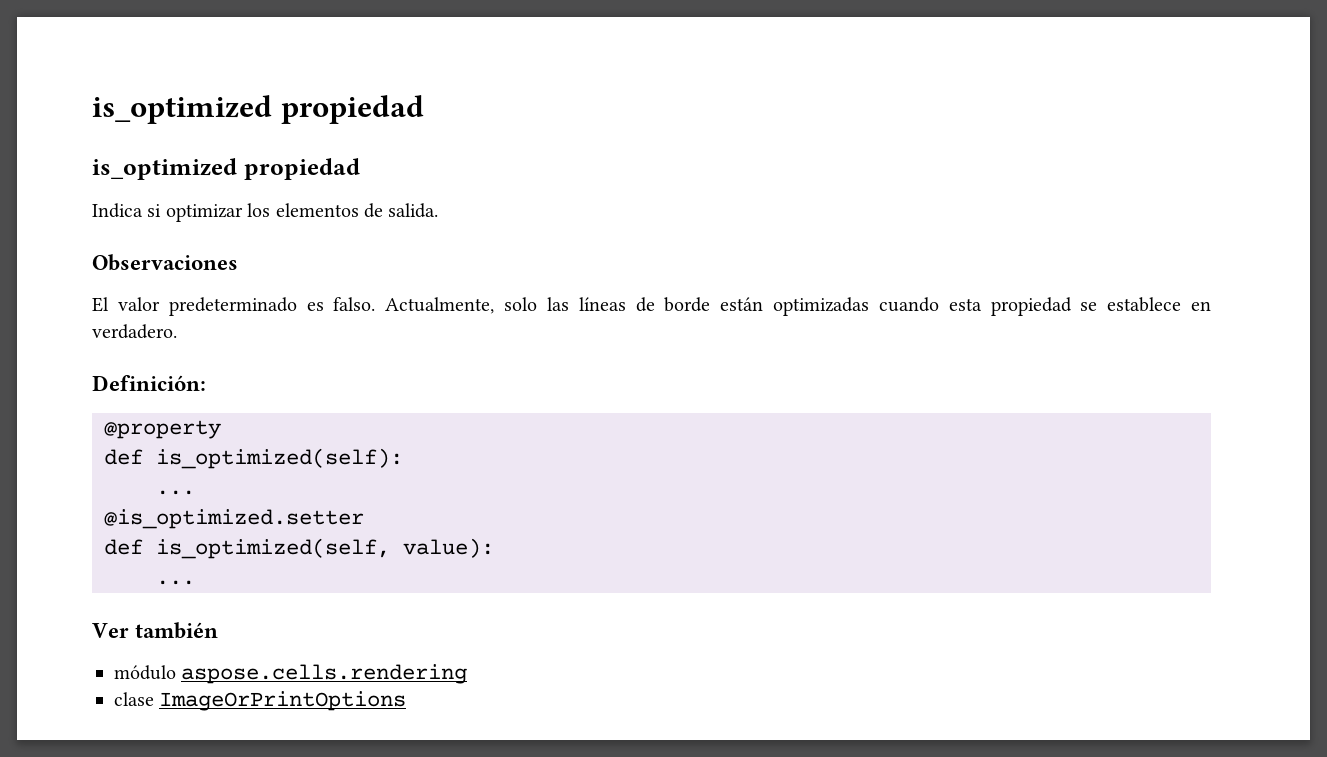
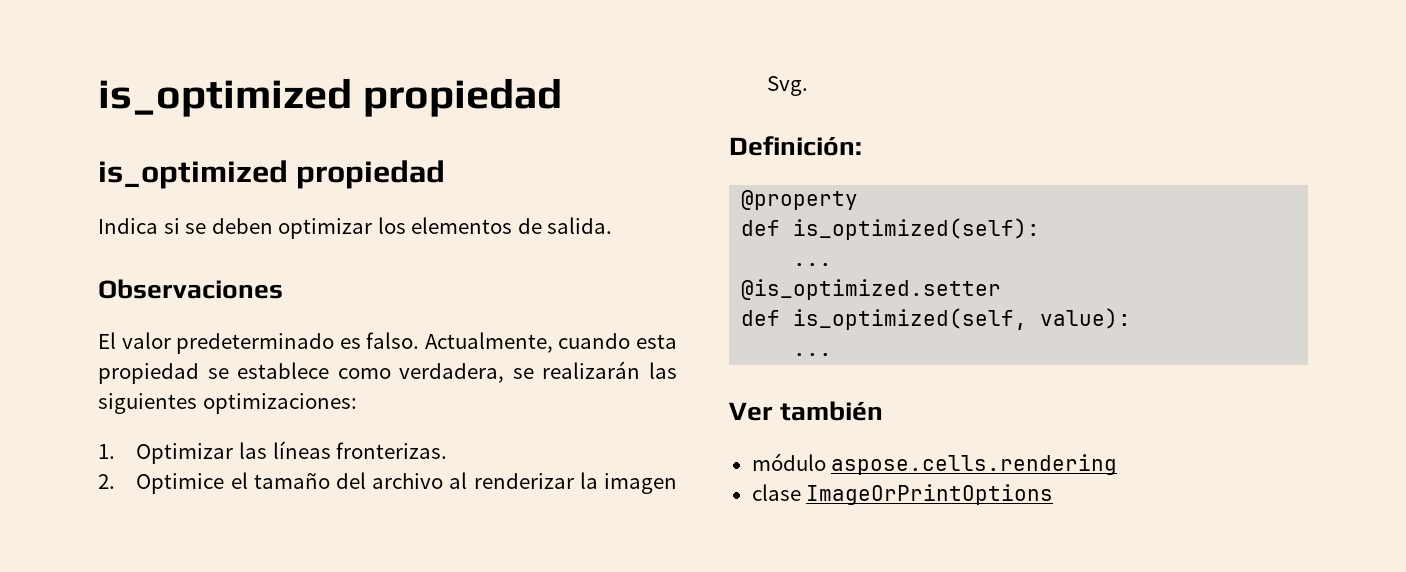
- Indica si optimizar los elementos de salida.
+ Indica si se deben optimizar los elementos de salida.
- Actualmente, solo las líneas de borde están optimizadas cuando esta propiedad se establece en verdadero.
+ Actualmente, cuando esta propiedad se establece como verdadera, se realizarán las siguientes optimizaciones:
+ 1. Optimizar las líneas fronterizas.
+ 2. Optimice el tamaño del archivo al renderizar la imagen Svg.

